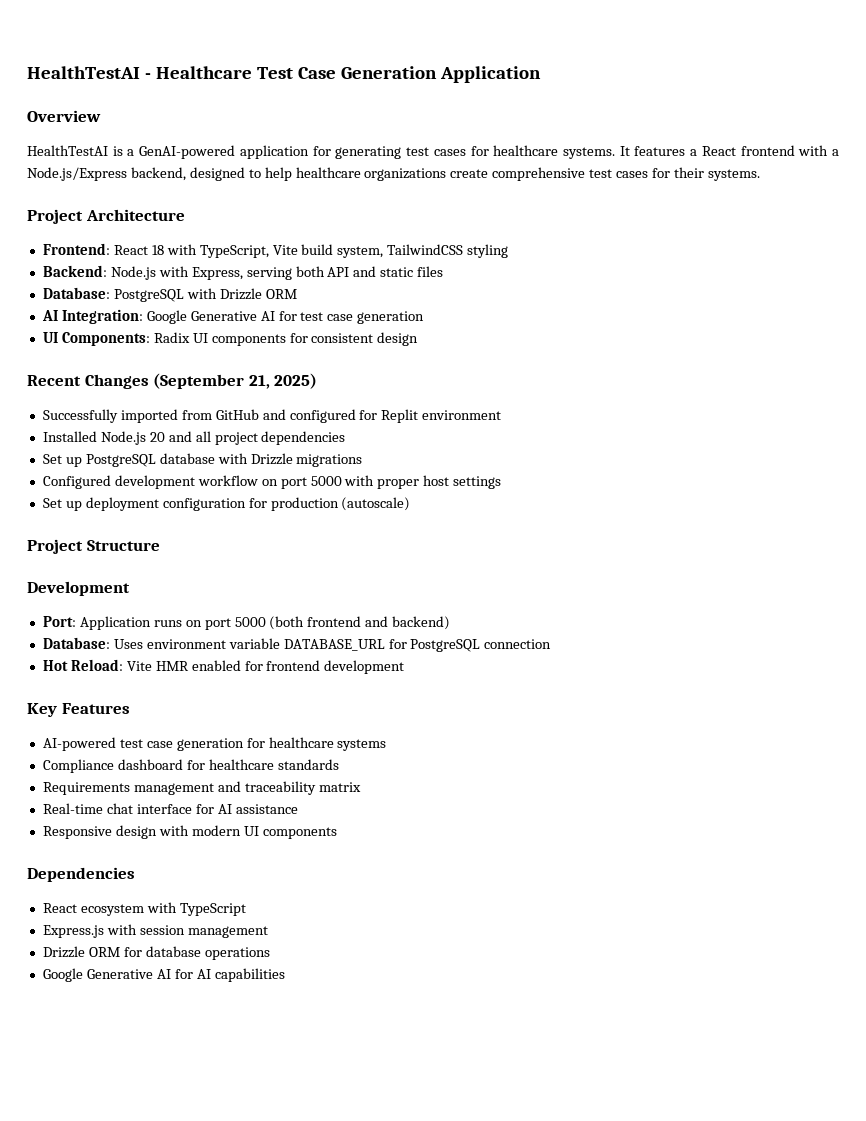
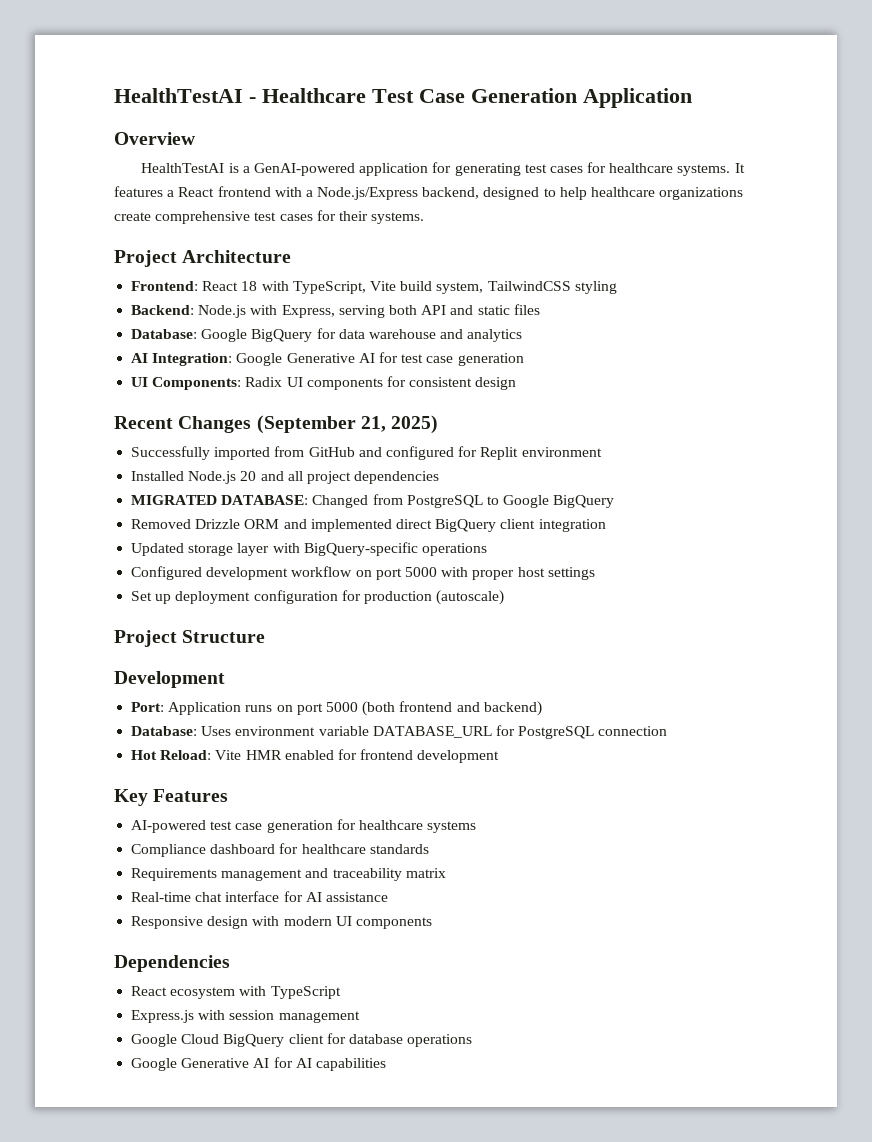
- Database: PostgreSQL with Drizzle ORM
+ Database: Google BigQuery for data warehouse and analytics
- Set up PostgreSQL database with Drizzle migrations
+ MIGRATED DATABASE: Changed from PostgreSQL to Google BigQuery
+ Removed Drizzle ORM and implemented direct BigQuery client integration
+ Updated storage layer with BigQuery-specific operations
- Drizzle ORM for database operations
+ Google Cloud BigQuery client for database operations

